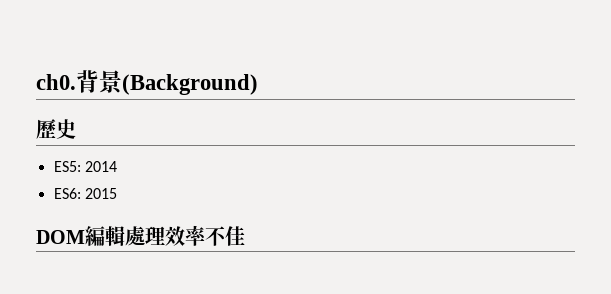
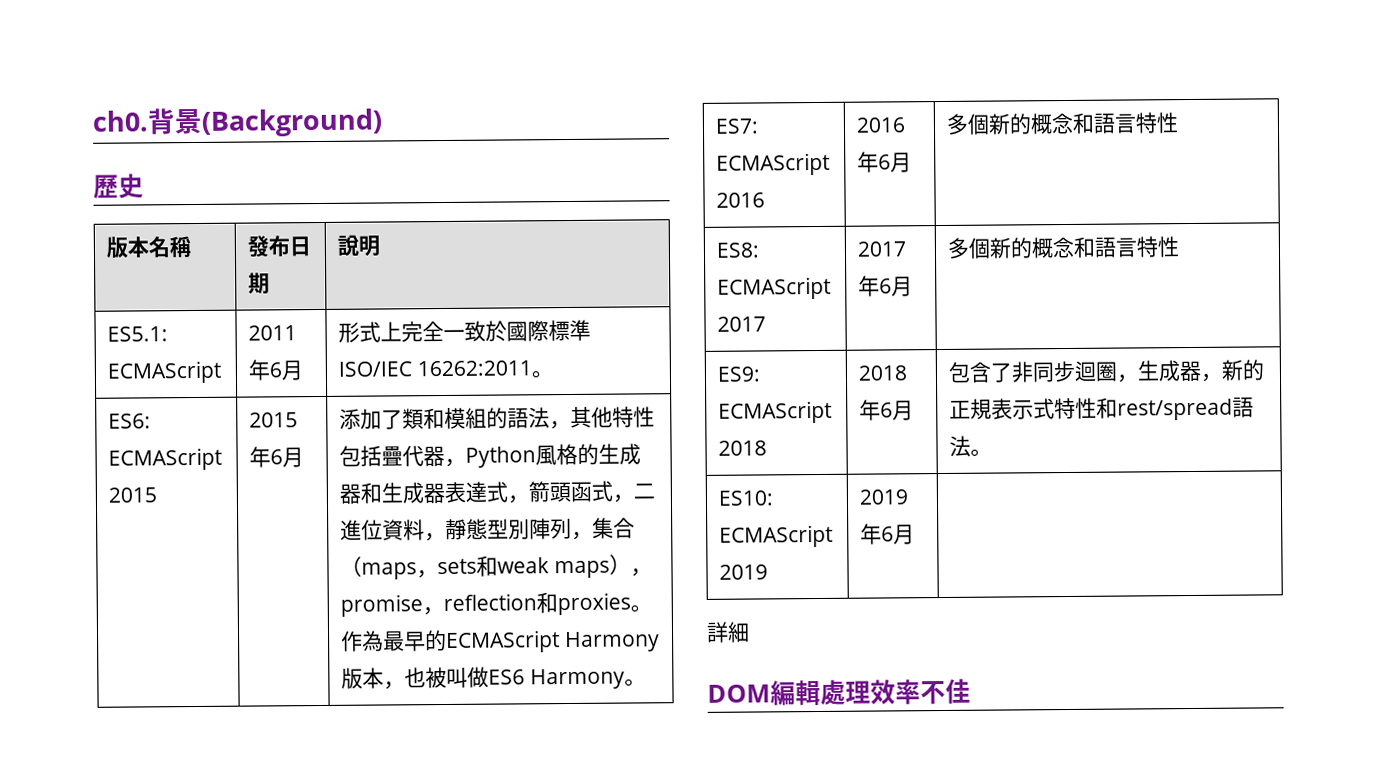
- ES5: 2014
- ES6: 2015
+ 版本名稱 | 發布日期 | 說明
+ ES5.1: ECMAScript | 2011年6月 | 形式上完全一致於國際標準ISO/IEC 16262:2011。
+ ES6: ECMAScript 2015 | 2015年6月 | 添加了類和模組的語法，其他特性包括疊代器，Python風格的生成器和生成器表達式，箭頭函式，二進位資料，靜態型別陣列，集合（maps，sets和weak maps），promise，reflection和proxies。作為最早的ECMAScript Harmony版本，也被叫做ES6 Harmony。
+ ES7: ECMAScript 2016 | 2016年6月 | 多個新的概念和語言特性
+ ES8: ECMAScript 2017 | 2017年6月 | 多個新的概念和語言特性
+ ES9: ECMAScript 2018 | 2018年6月 | 包含了非同步迴圈，生成器，新的正規表示式特性和rest/spread語法。
+ ES10: ECMAScript 2019 | 2019年6月 |
+ 詳細

